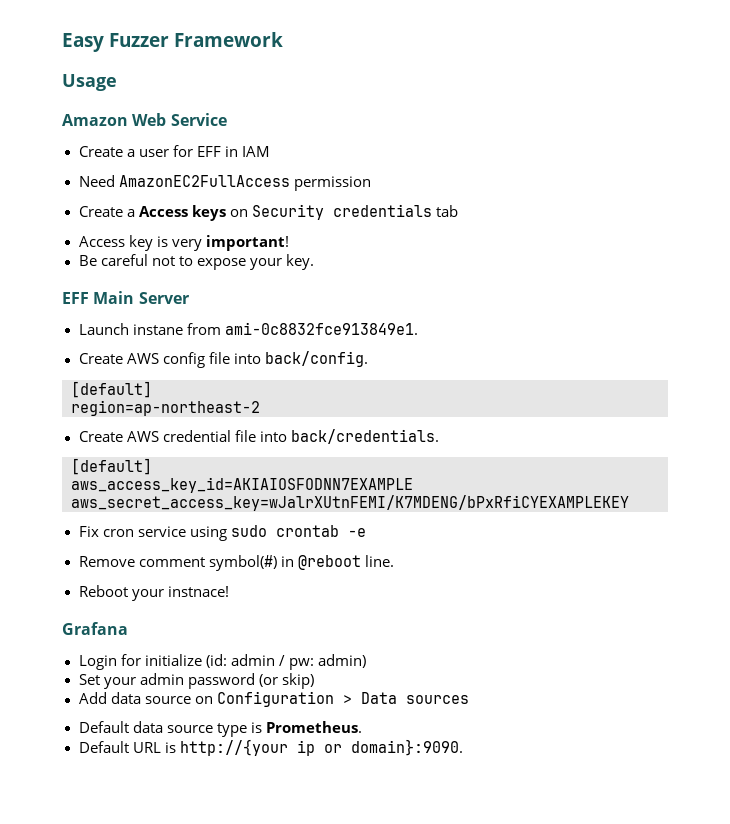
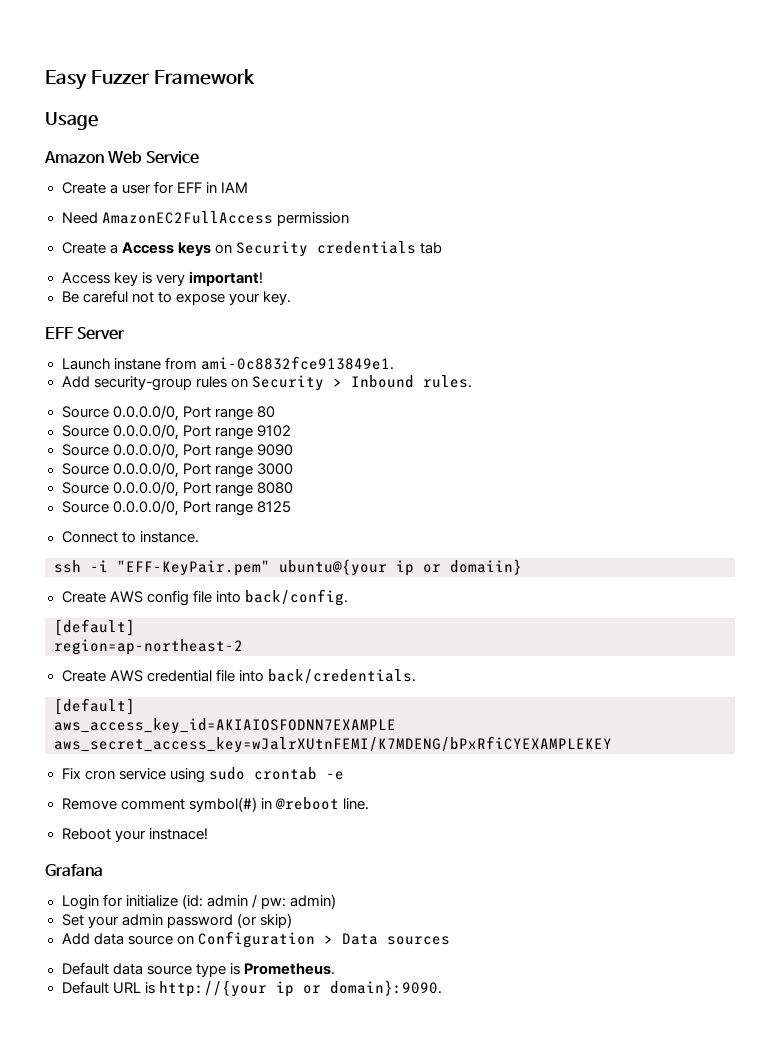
- EFF Main Server
+ EFF Server
+ Add security-group rules on Security > Inbound rules.
+ Source 0.0.0.0/0, Port range 80
+ Source 0.0.0.0/0, Port range 9102
+ Source 0.0.0.0/0, Port range 9090
+ Source 0.0.0.0/0, Port range 3000
+ Source 0.0.0.0/0, Port range 8080
+ Source 0.0.0.0/0, Port range 8125
+ Connect to instance.
+ ssh -i "EFF-KeyPair.pem" ubuntu@{your ip or domaiin}

